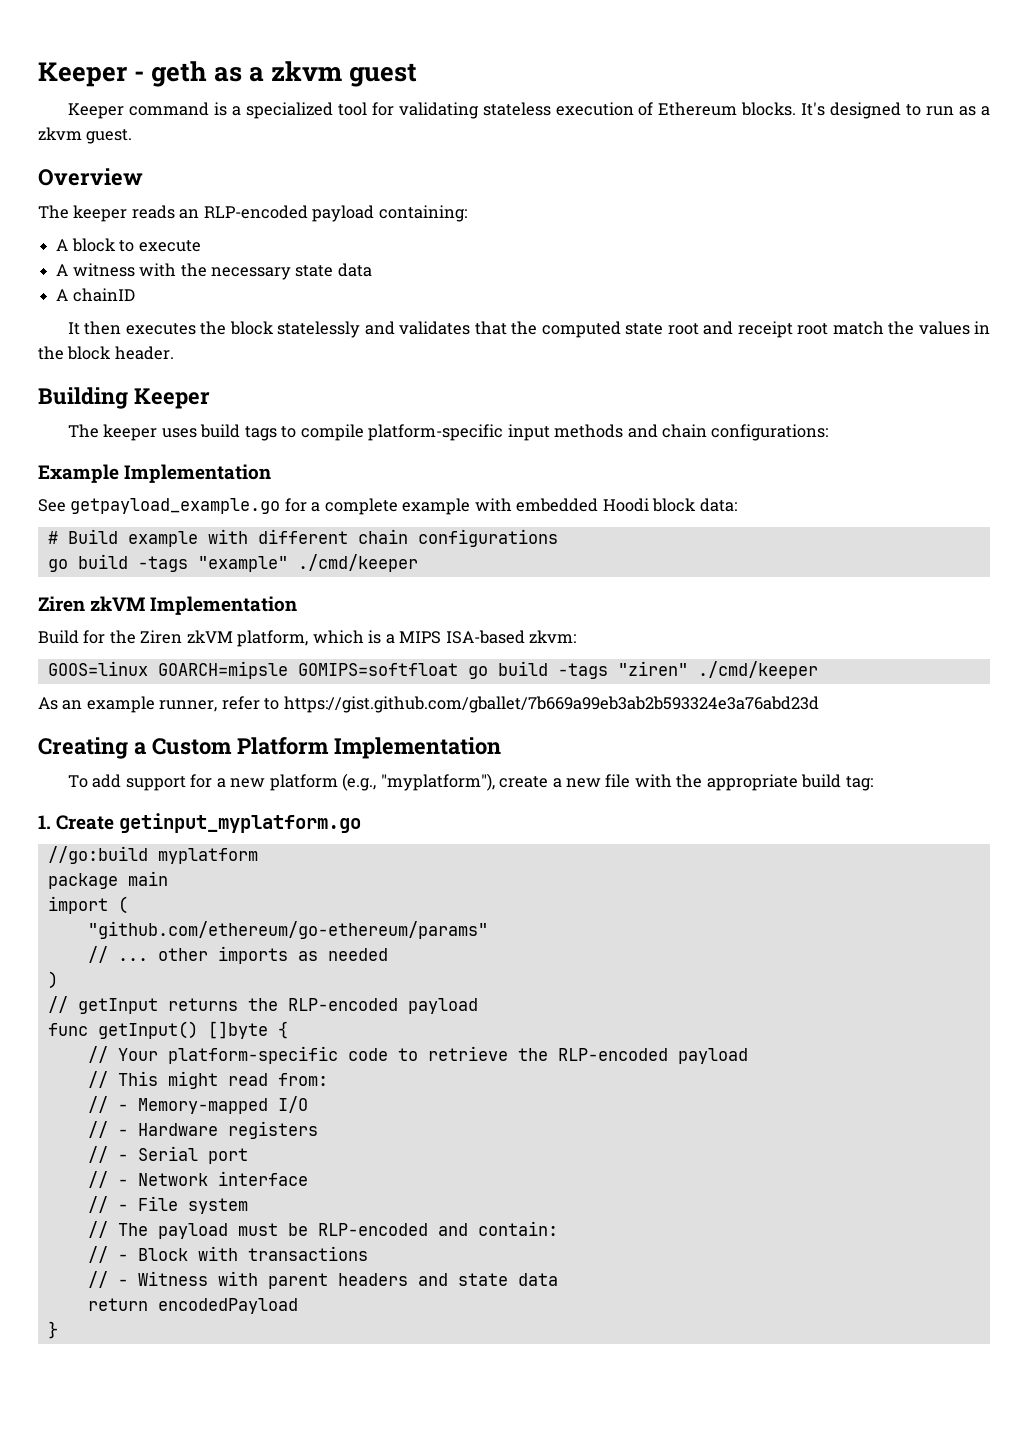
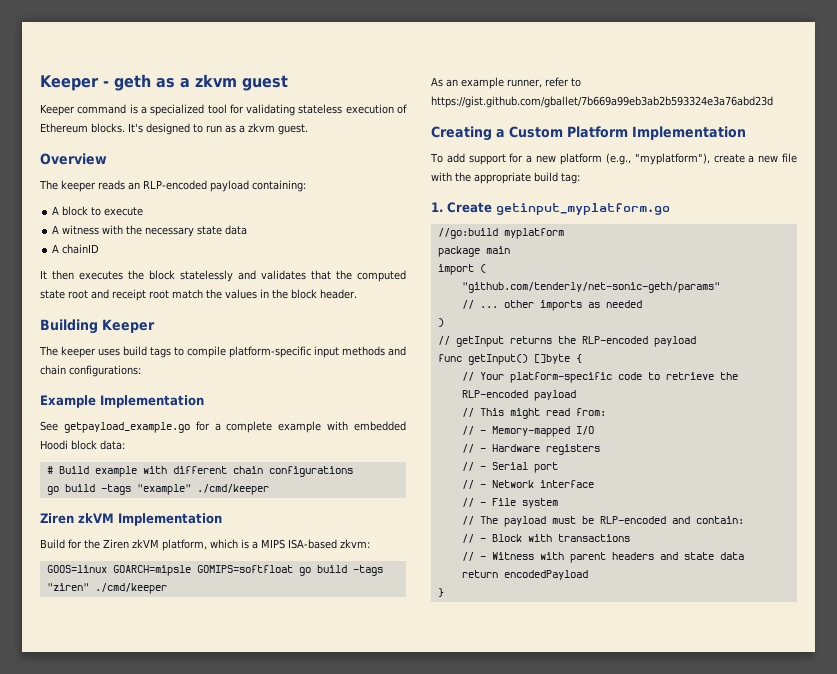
- "github.com/ethereum/go-ethereum/params"
+ "github.com/tenderly/net-sonic-geth/params"

